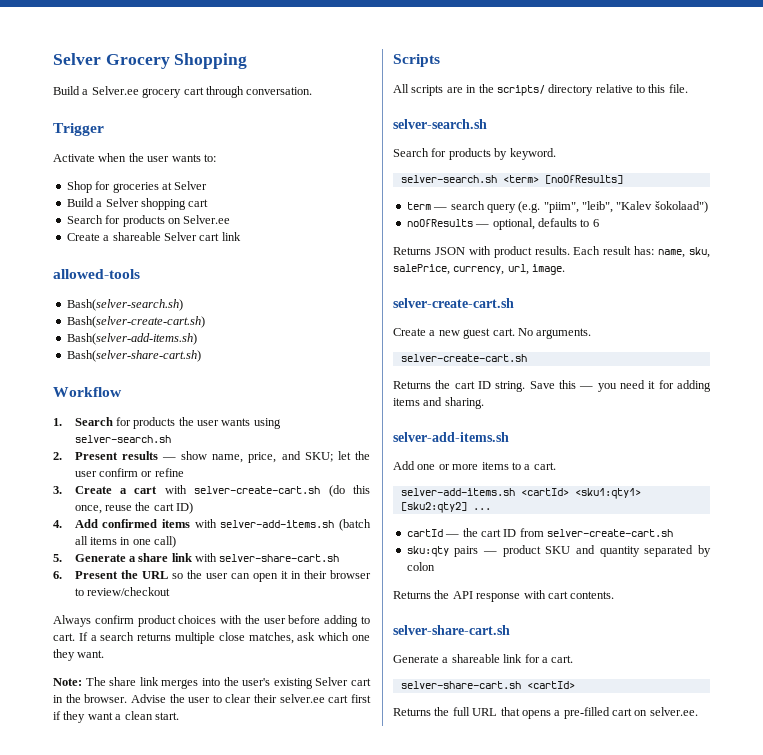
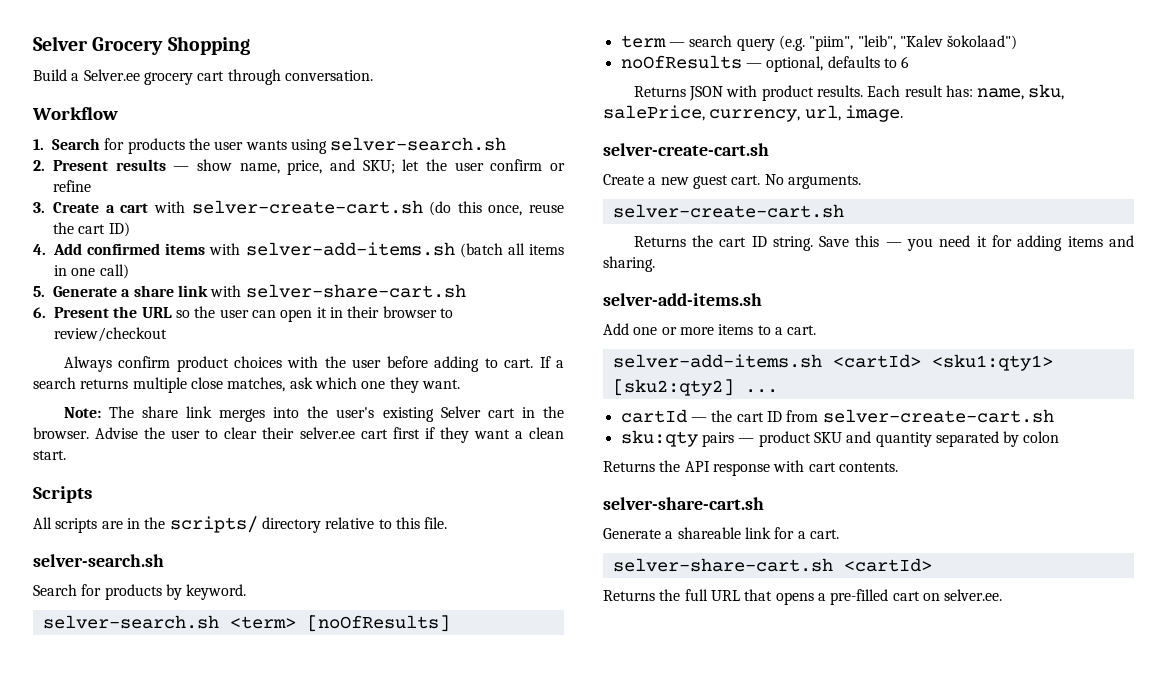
- Trigger
- Activate when the user wants to:
- Shop for groceries at Selver
- Build a Selver shopping cart
- Search for products on Selver.ee
- Create a shareable Selver cart link
- allowed-tools
- Bash(selver-search.sh)
- Bash(selver-create-cart.sh)
- Bash(selver-add-items.sh)
- Bash(selver-share-cart.sh)

